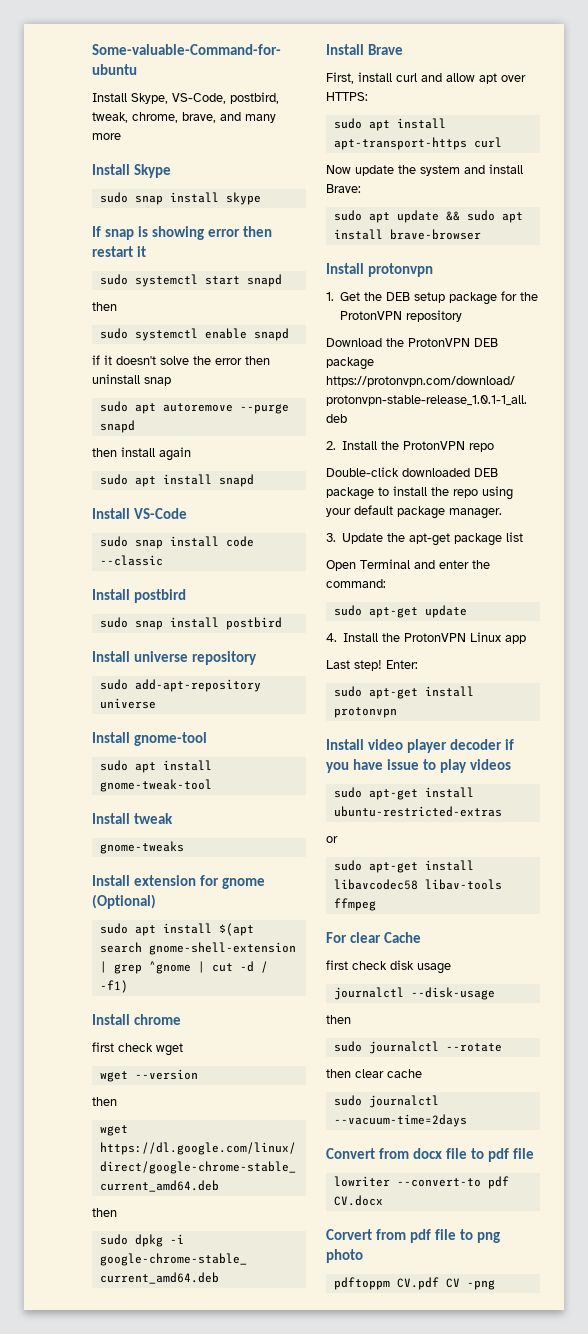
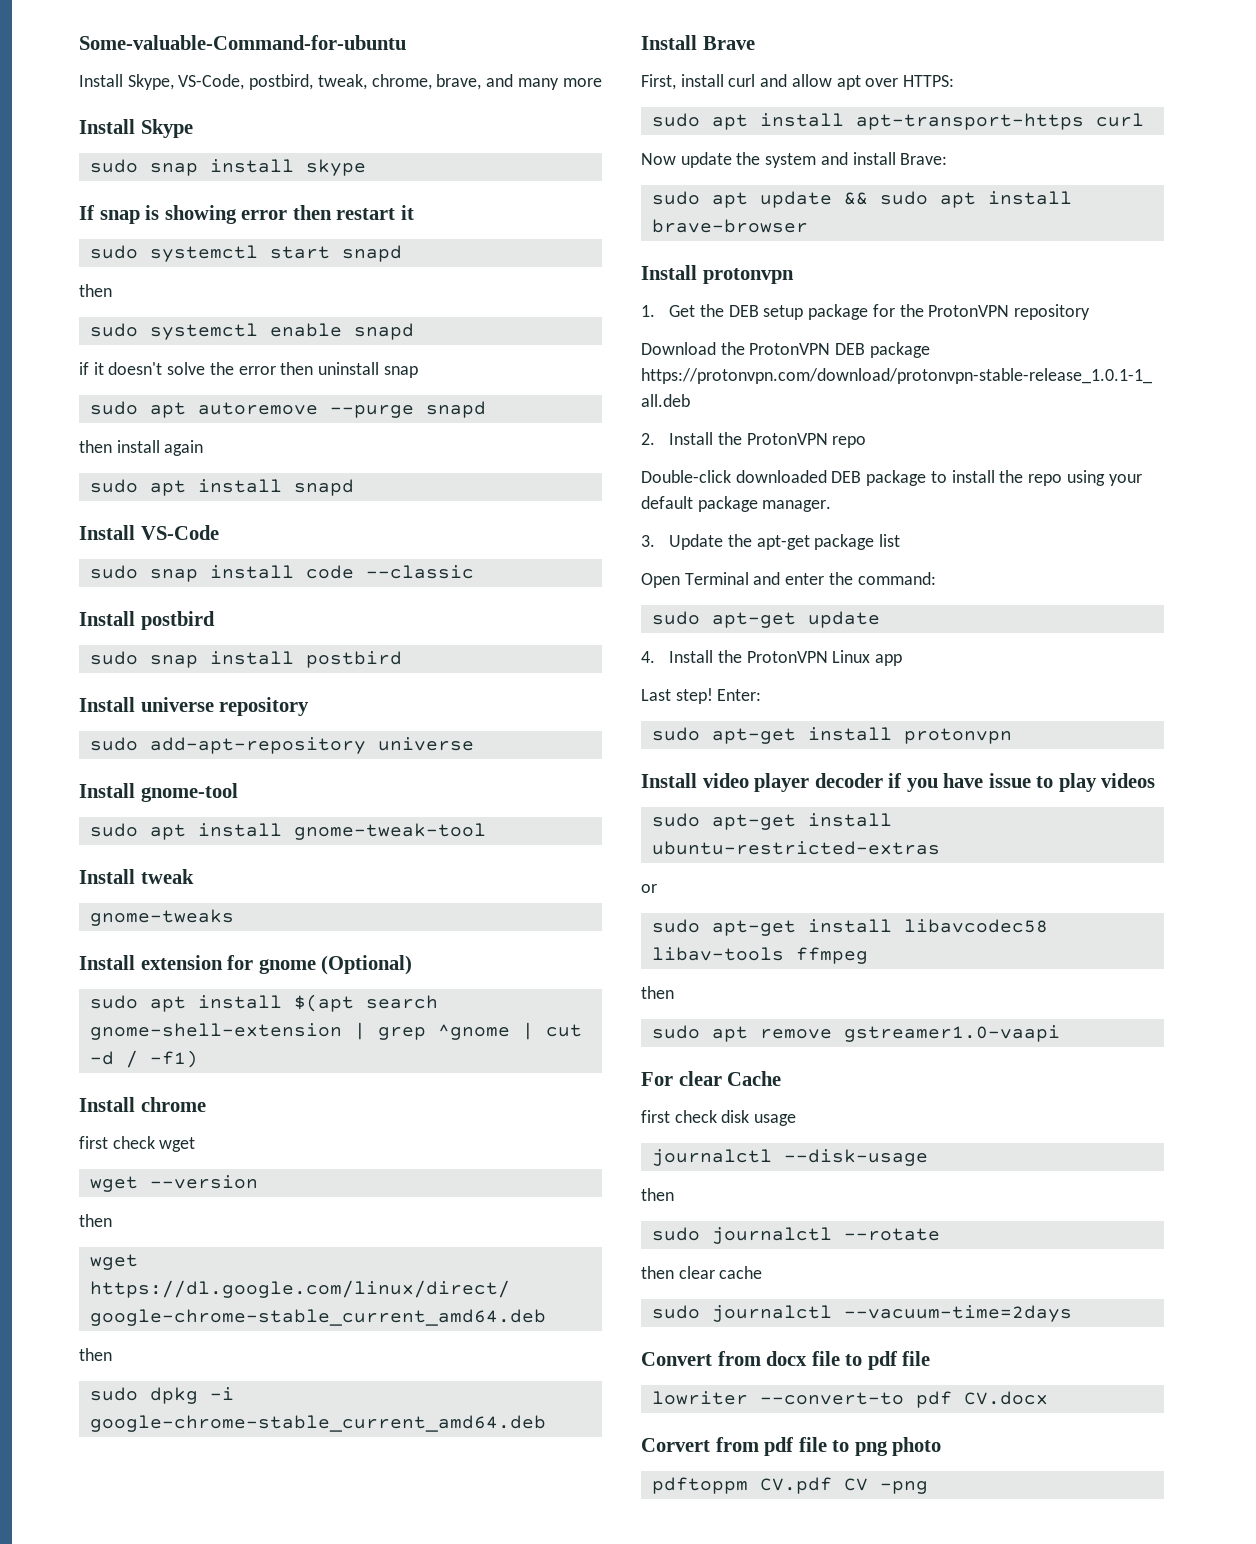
  sudo apt-get install libavcodec58 libav-tools ffmpeg
+ then
+ sudo apt remove gstreamer1.0-vaapi

